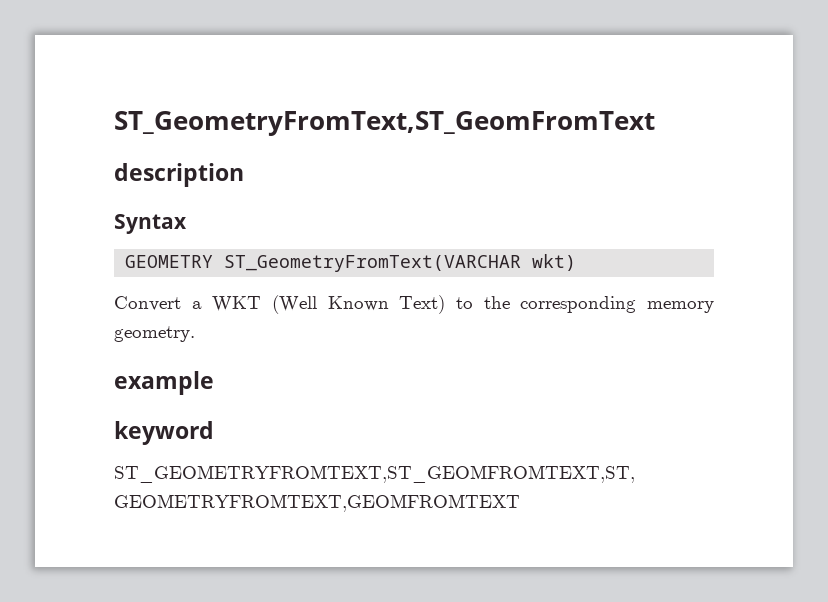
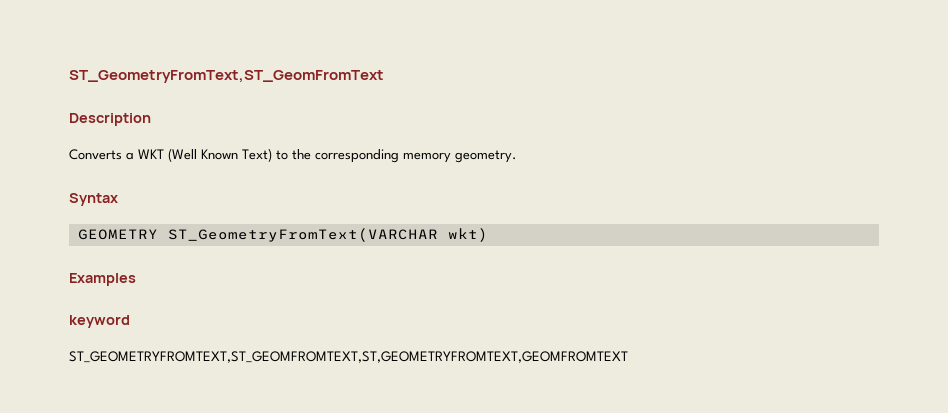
- description
- Syntax
- GEOMETRY ST_GeometryFromText(VARCHAR wkt)
- Convert a WKT (Well Known Text) to the corresponding memory geometry.
+ Description
+ Converts a WKT (Well Known Text) to the corresponding memory geometry.
- example
+ Syntax
+ GEOMETRY ST_GeometryFromText(VARCHAR wkt)
+ Examples

